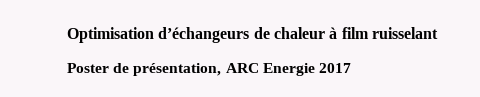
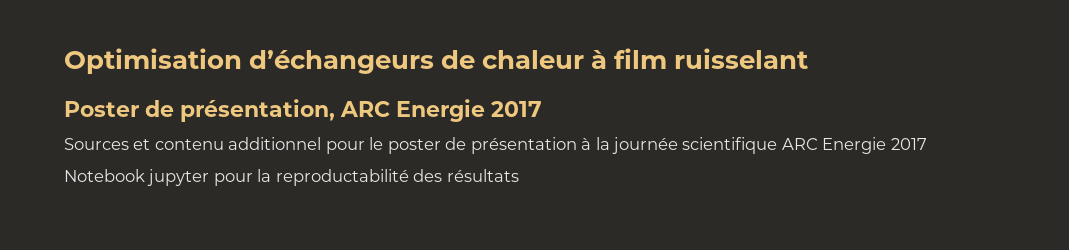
+ Sources et contenu additionnel pour le poster de présentation à la journée scientifique ARC Energie 2017
+ Notebook jupyter pour la reproductabilité des résultats

